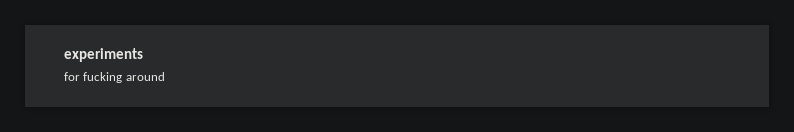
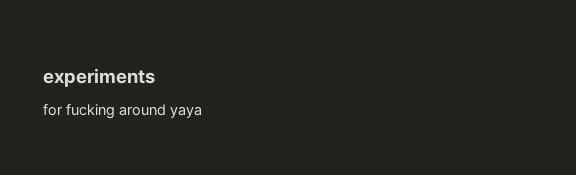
- for fucking around
+ for fucking around yaya

